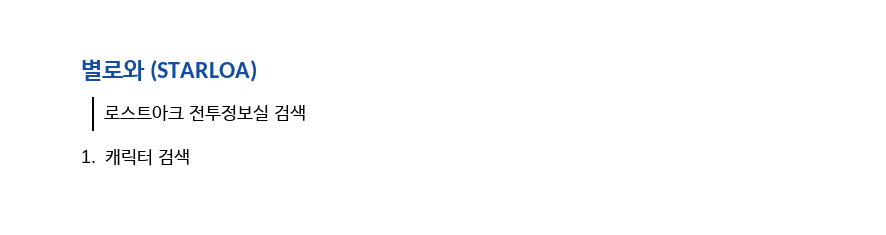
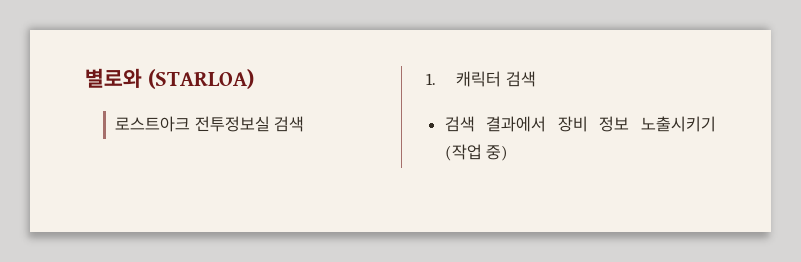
+ 검색 결과에서 장비 정보 노출시키기 (작업 중)

